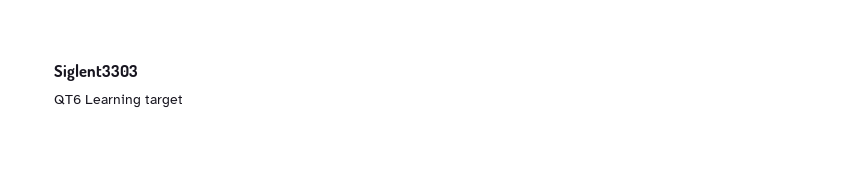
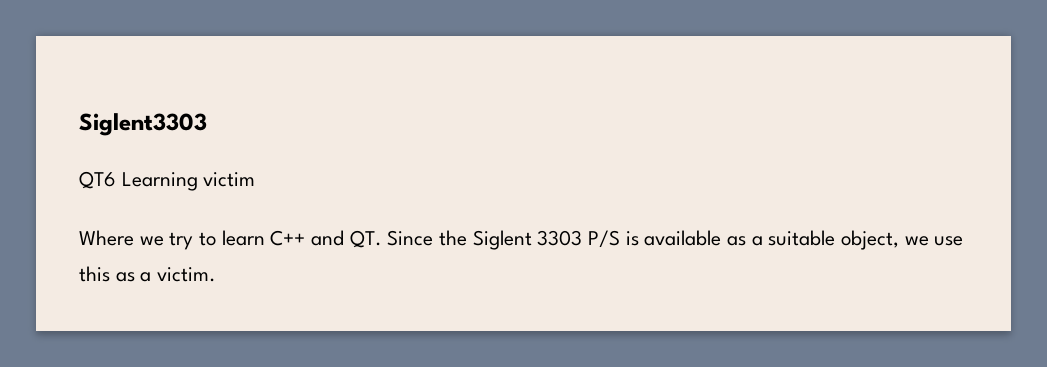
- QT6 Learning target
+ QT6 Learning victim
+ Where we try to learn C++ and QT. Since the Siglent 3303 P/S is available as a suitable object, we use this as a victim.

